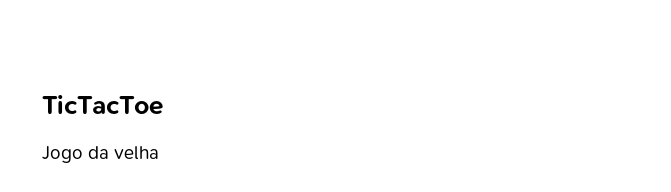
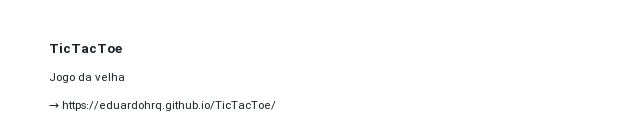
+ → https://eduardohrq.github.io/TicTacToe/

